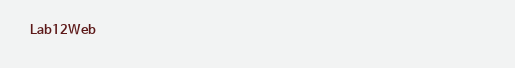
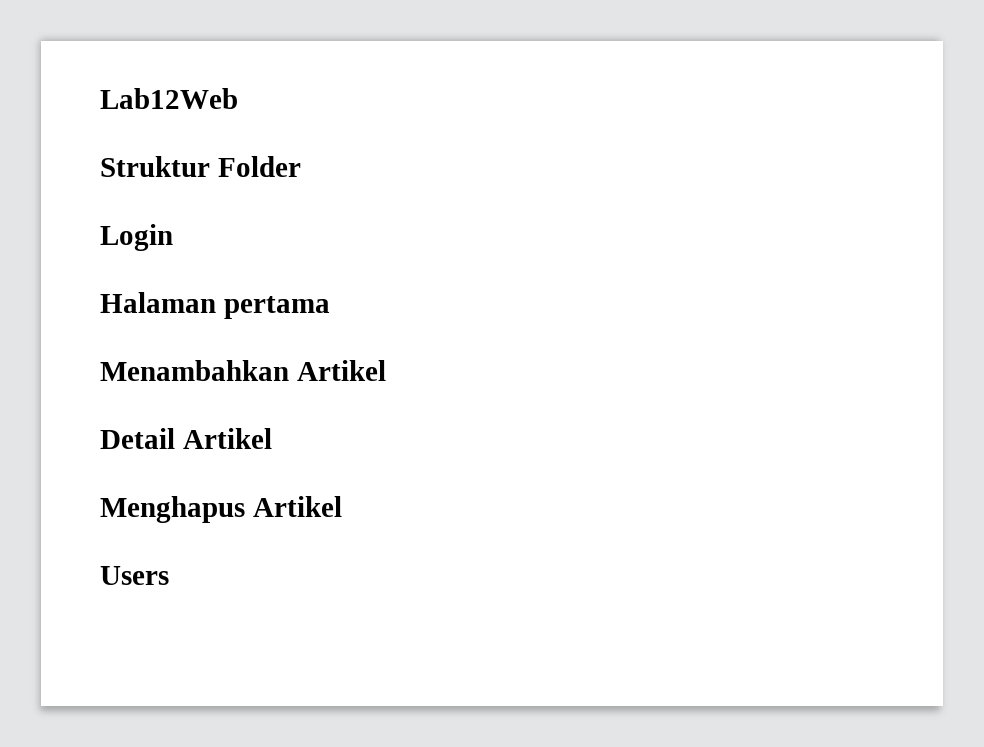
+ Struktur Folder
+ Login
+ Halaman pertama
+ Menambahkan Artikel
+ Detail Artikel
+ Menghapus Artikel
+ Users

